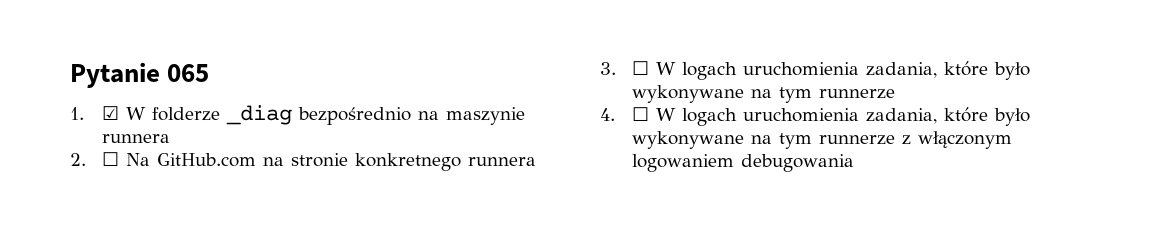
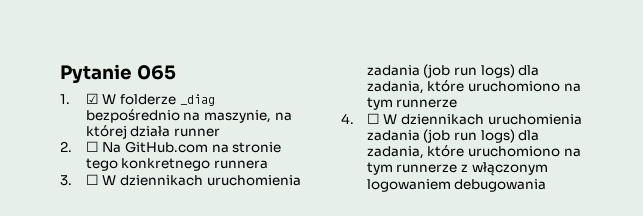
- 1. ☑ W folderze _diag bezpośrednio na maszynie runnera
+ 1. ☑ W folderze _diag bezpośrednio na maszynie, na której działa runner
- 2. ☐ Na GitHub.com na stronie konkretnego runnera
+ 2. ☐ Na GitHub.com na stronie tego konkretnego runnera
- 3. ☐ W logach uruchomienia zadania, które było wykonywane na tym runnerze
+ 3. ☐ W dziennikach uruchomienia zadania (job run logs) dla zadania, które uruchomiono na tym runnerze
- 4. ☐ W logach uruchomienia zadania, które było wykonywane na tym runnerze z włączonym logowaniem debugowania
+ 4. ☐ W dziennikach uruchomienia zadania (job run logs) dla zadania, które uruchomiono na tym runnerze z włączonym logowaniem debugowania

